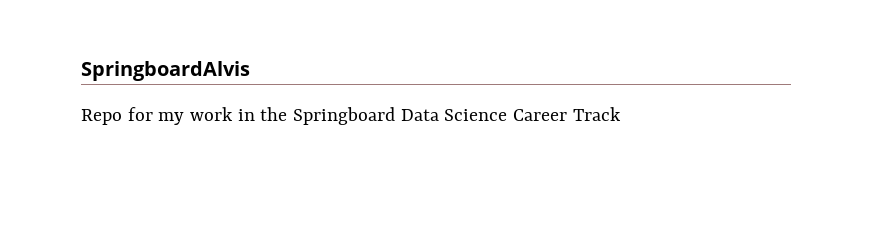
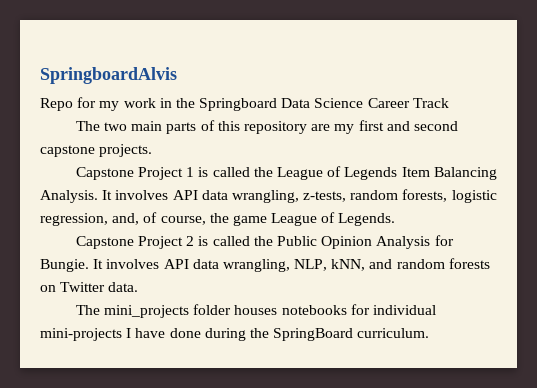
+ The two main parts of this repository are my first and second capstone projects.
+ Capstone Project 1 is called the League of Legends Item Balancing Analysis. It involves API data wrangling, z-tests, random forests, logistic regression, and, of course, the game League of Legends.
+ Capstone Project 2 is called the Public Opinion Analysis for Bungie. It involves API data wrangling, NLP, kNN, and random forests on Twitter data.
+ The mini_projects folder houses notebooks for individual mini-projects I have done during the SpringBoard curriculum.

